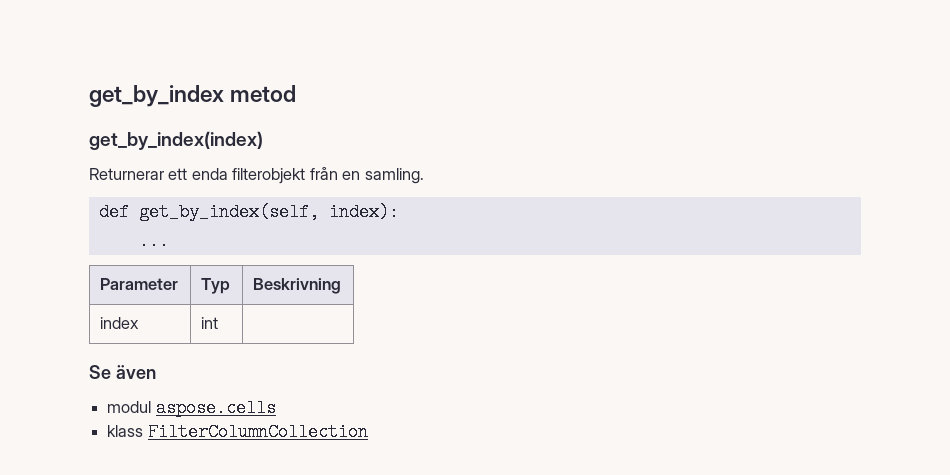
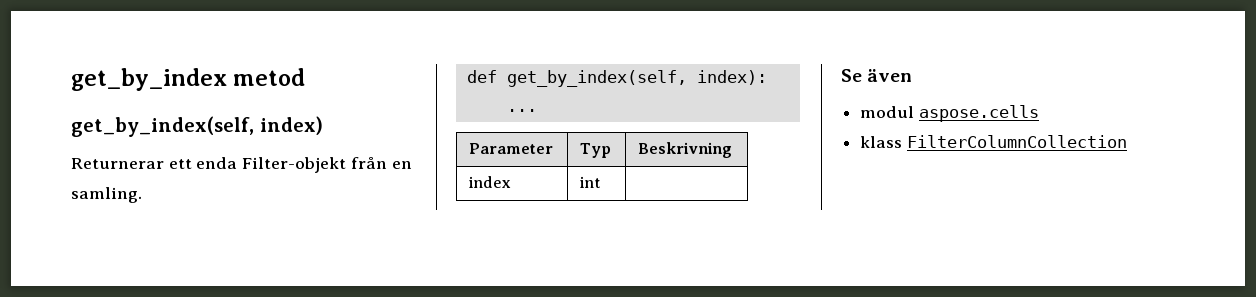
- get_by_index(index)
+ get_by_index(self, index)
- Returnerar ett enda filterobjekt från en samling.
+ Returnerar ett enda Filter-objekt från en samling.

